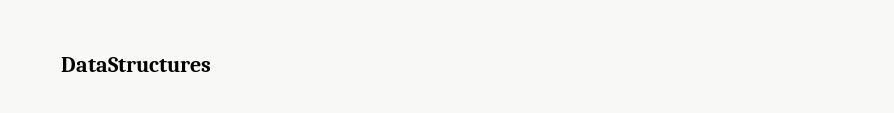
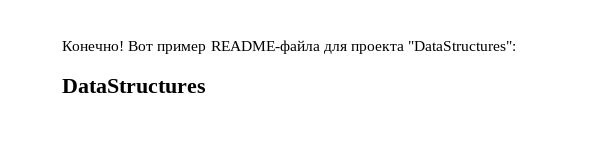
+ Конечно! Вот пример README-файла для проекта "DataStructures":

